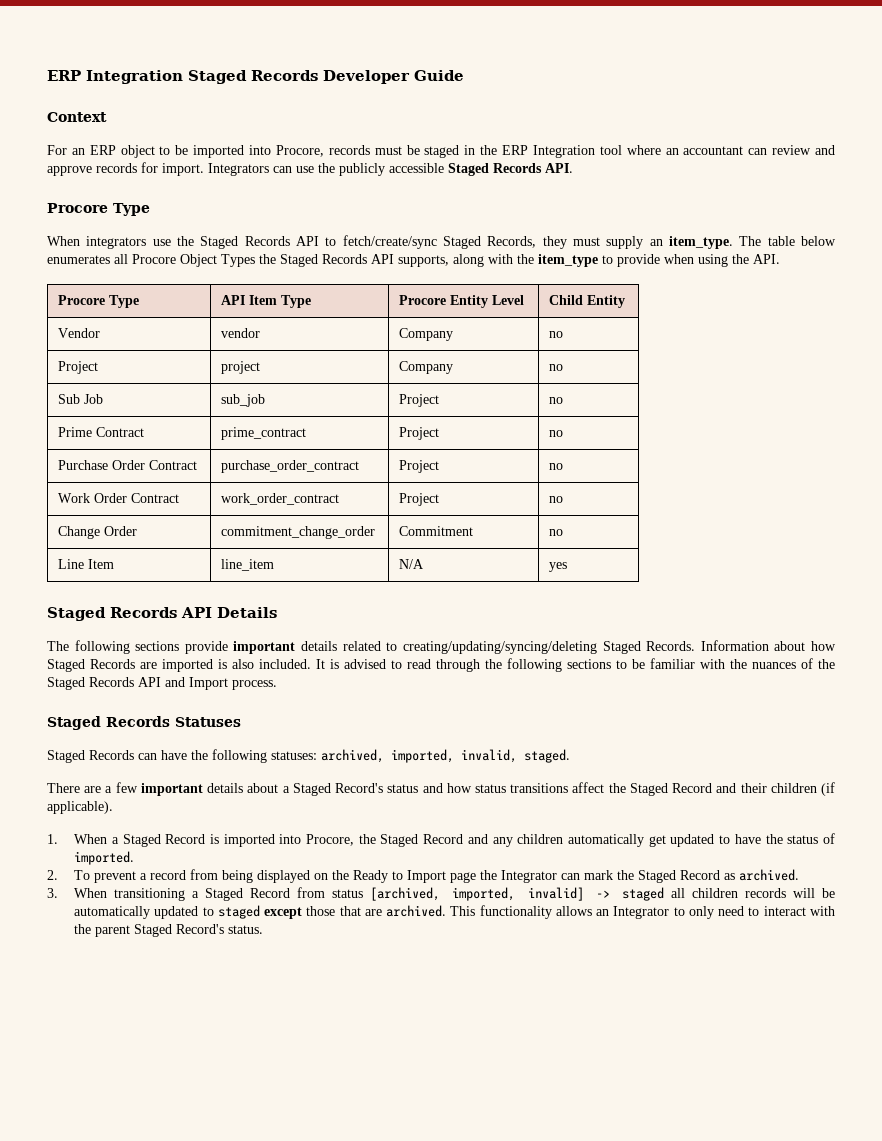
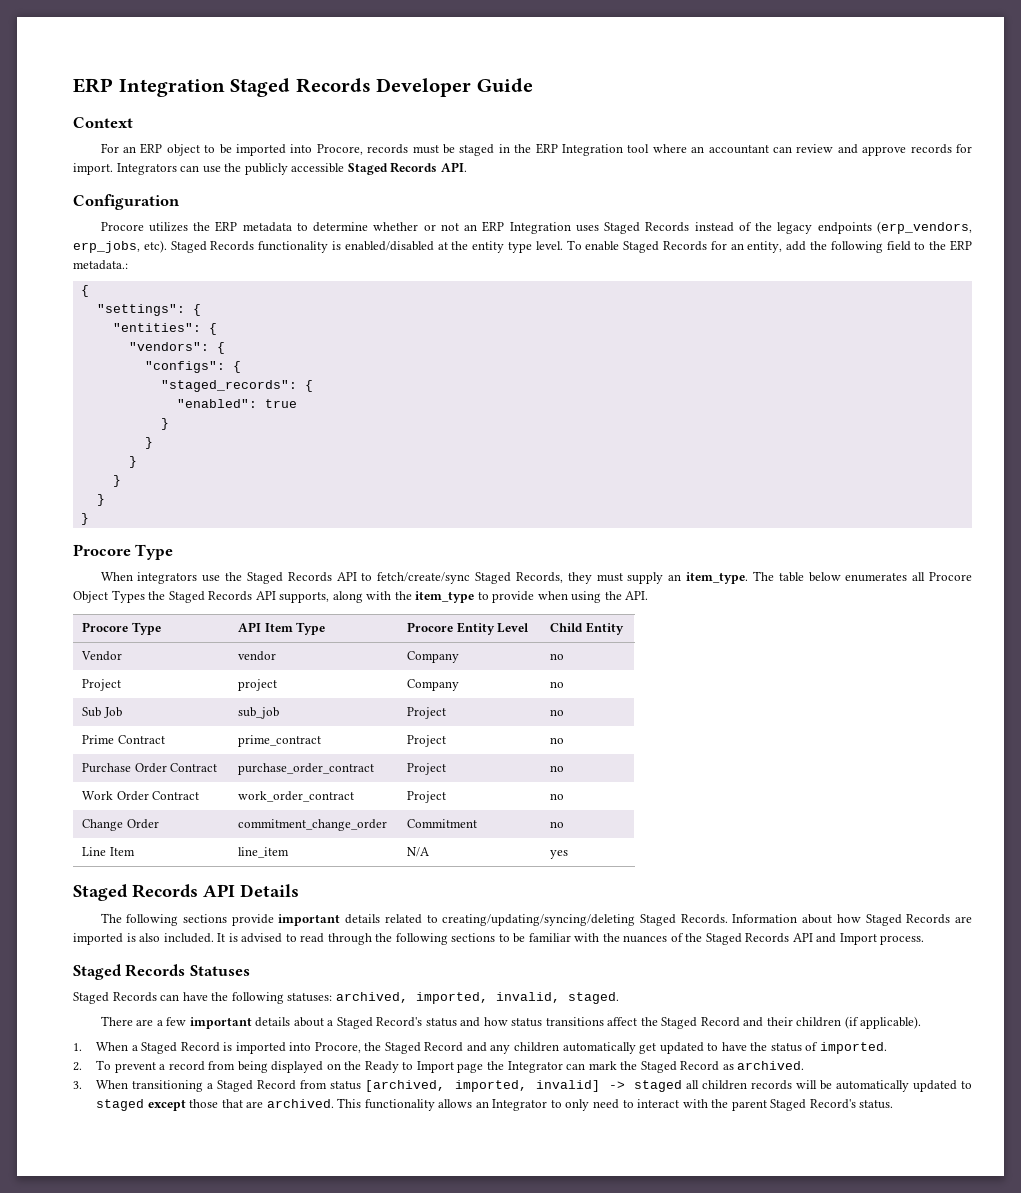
+ Configuration
+ Procore utilizes the ERP metadata to determine whether or not an ERP Integration uses Staged Records instead of the legacy endpoints (erp_vendors, erp_jobs, etc). Staged Records functionality is enabled/disabled at the entity type level. To enable Staged Records for an entity, add the following field to the ERP metadata.:
+ {
+ "settings": {
+ "entities": {
+ "vendors": {
+ "configs": {
+ "staged_records": {
+ "enabled": true
+ }
+ }
+ }
+ }
+ }
+ }

